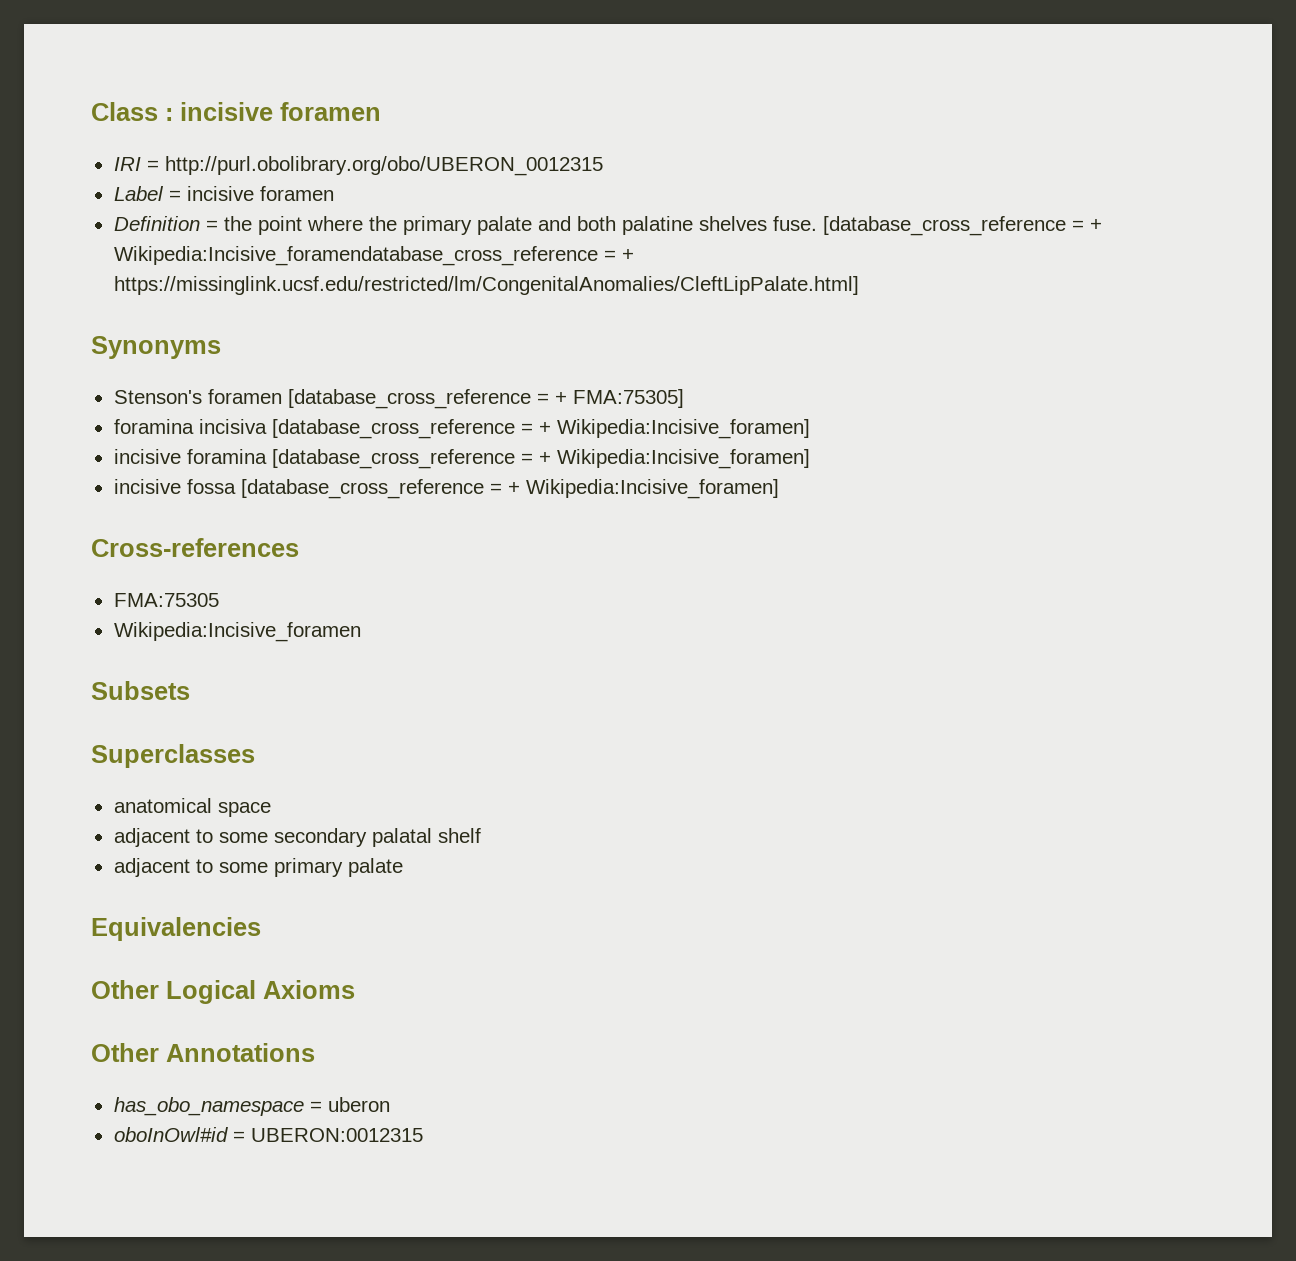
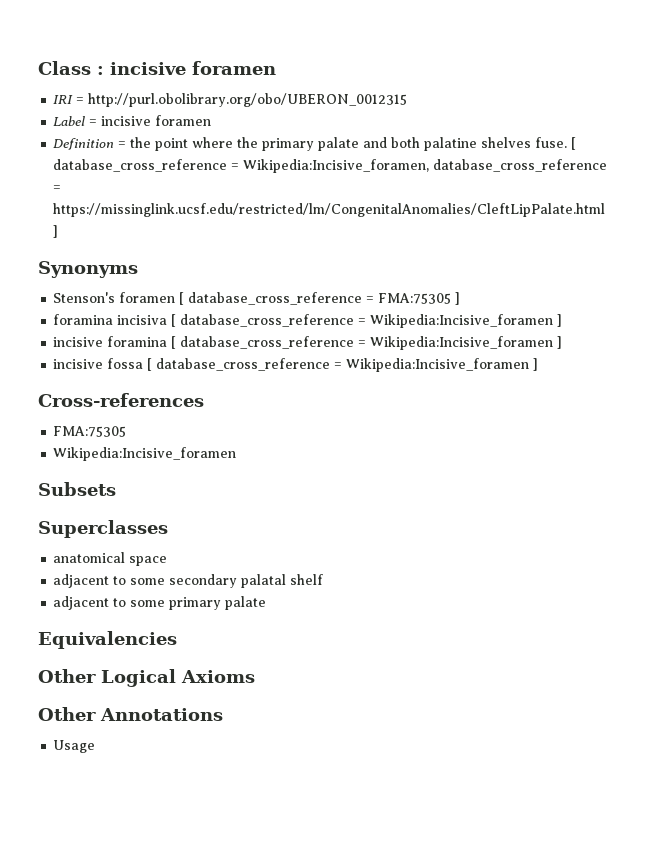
- [database_cross_reference = + Wikipedia:Incisive_foramendatabase_cross_reference = + https://missinglink.ucsf.edu/restricted/lm/CongenitalAnomalies/CleftLipPalate.html]
+ [ database_cross_reference = Wikipedia:Incisive_foramen, database_cross_reference = https://missinglink.ucsf.edu/restricted/lm/CongenitalAnomalies/CleftLipPalate.html ]
  Synonyms
- Stenson's foramen [database_cross_reference = + FMA:75305]
- foramina incisiva [database_cross_reference = + Wikipedia:Incisive_foramen]
- incisive foramina [database_cross_reference = + Wikipedia:Incisive_foramen]
- incisive fossa [database_cross_reference = + Wikipedia:Incisive_foramen]
+ Stenson's foramen [ database_cross_reference = FMA:75305 ]
+ foramina incisiva [ database_cross_reference = Wikipedia:Incisive_foramen ]
+ incisive foramina [ database_cross_reference = Wikipedia:Incisive_foramen ]
+ incisive fossa [ database_cross_reference = Wikipedia:Incisive_foramen ]
- has_obo_namespace = uberon
- oboInOwl#id = UBERON:0012315
+ Usage

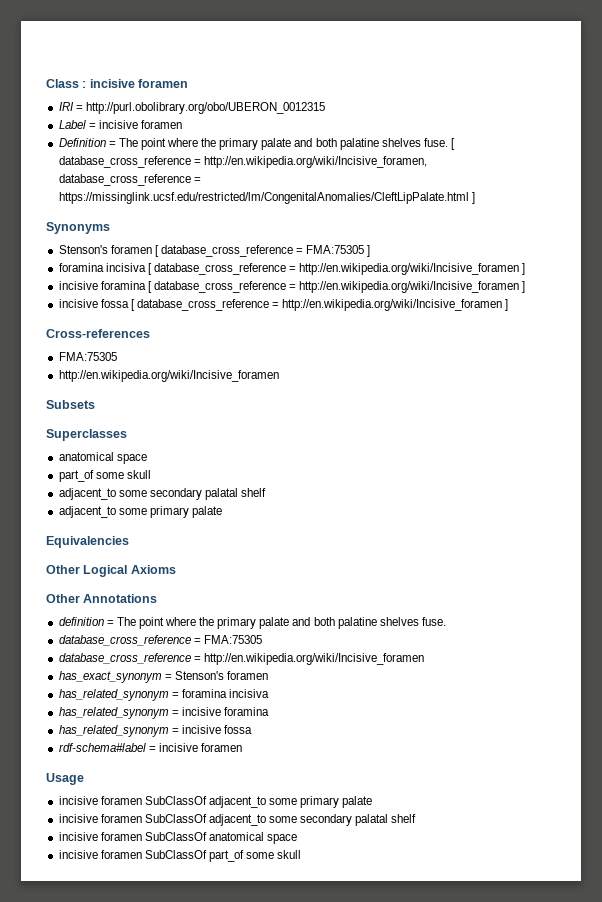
- Definition = the point where the primary palate and both palatine shelves fuse.
+ Definition = The point where the primary palate and both palatine shelves fuse.
- [ database_cross_reference = Wikipedia:Incisive_foramen, database_cross_reference = https://missinglink.ucsf.edu/restricted/lm/CongenitalAnomalies/CleftLipPalate.html ]
+ [ database_cross_reference = http://en.wikipedia.org/wiki/Incisive_foramen, database_cross_reference = https://missinglink.ucsf.edu/restricted/lm/CongenitalAnomalies/CleftLipPalate.html ]
- foramina incisiva [ database_cross_reference = Wikipedia:Incisive_foramen ]
+ foramina incisiva [ database_cross_reference = http://en.wikipedia.org/wiki/Incisive_foramen ]
- incisive foramina [ database_cross_reference = Wikipedia:Incisive_foramen ]
+ incisive foramina [ database_cross_reference = http://en.wikipedia.org/wiki/Incisive_foramen ]
- incisive fossa [ database_cross_reference = Wikipedia:Incisive_foramen ]
+ incisive fossa [ database_cross_reference = http://en.wikipedia.org/wiki/Incisive_foramen ]
  Cross-references
  FMA:75305
- Wikipedia:Incisive_foramen
+ http://en.wikipedia.org/wiki/Incisive_foramen
  Superclasses
  anatomical space
- adjacent to some secondary palatal shelf
- adjacent to some primary palate
+ part_of some skull
+ adjacent_to some secondary palatal shelf
+ adjacent_to some primary palate
+ definition = The point where the primary palate and both palatine shelves fuse.
+ database_cross_reference = FMA:75305
+ database_cross_reference = http://en.wikipedia.org/wiki/Incisive_foramen
+ has_exact_synonym = Stenson's foramen
+ has_related_synonym = foramina incisiva
+ has_related_synonym = incisive foramina
+ has_related_synonym = incisive fossa
+ rdf-schema#label = incisive foramen
  Usage
+ incisive foramen SubClassOf adjacent_to some primary palate
+ incisive foramen SubClassOf adjacent_to some secondary palatal shelf
+ incisive foramen SubClassOf anatomical space
+ incisive foramen SubClassOf part_of some skull

